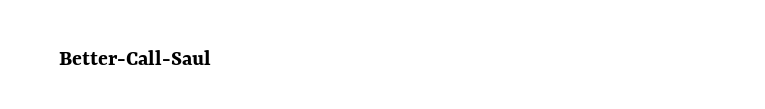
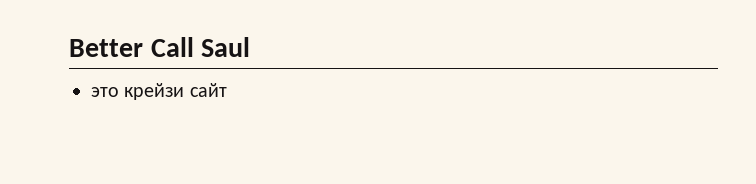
- Better-Call-Saul
+ Better Call Saul
+ это крейзи сайт

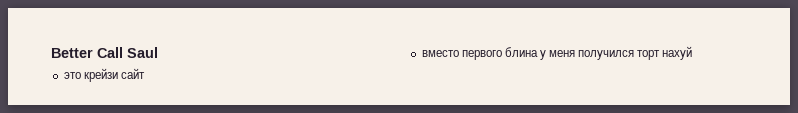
+ вместо первого блина у меня получился торт нахуй

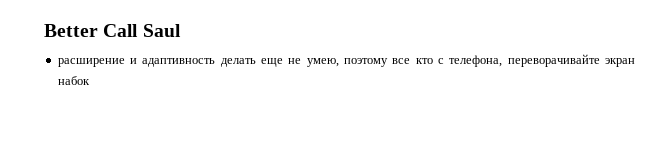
- это крейзи сайт
- вместо первого блина у меня получился торт нахуй
+ расширение и адаптивность делать еще не умею, поэтому все кто с телефона, переворачивайте экран набок

